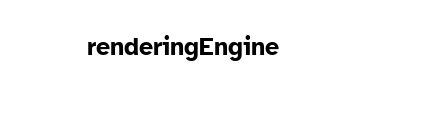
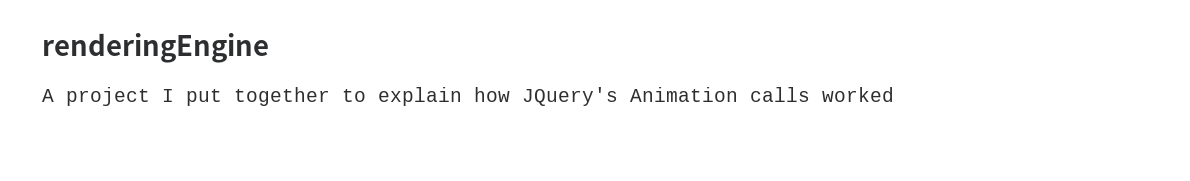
+ A project I put together to explain how JQuery's Animation calls worked

